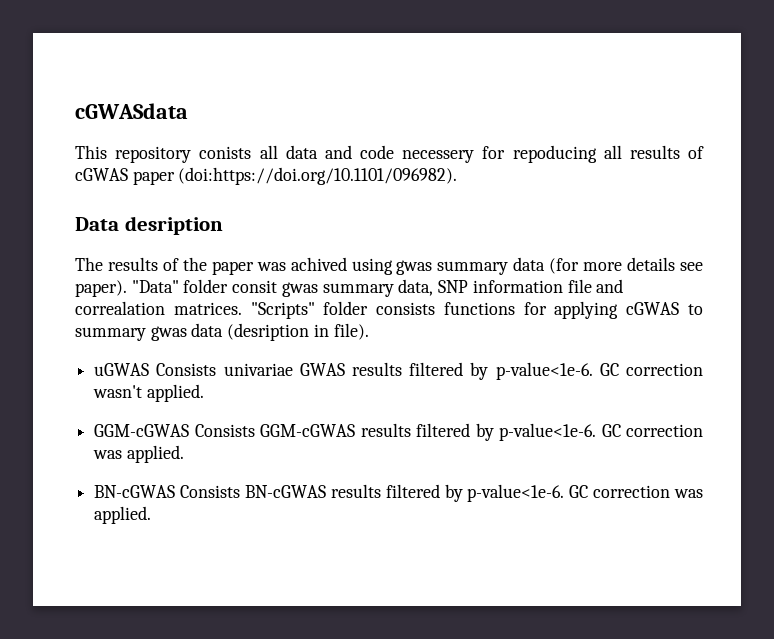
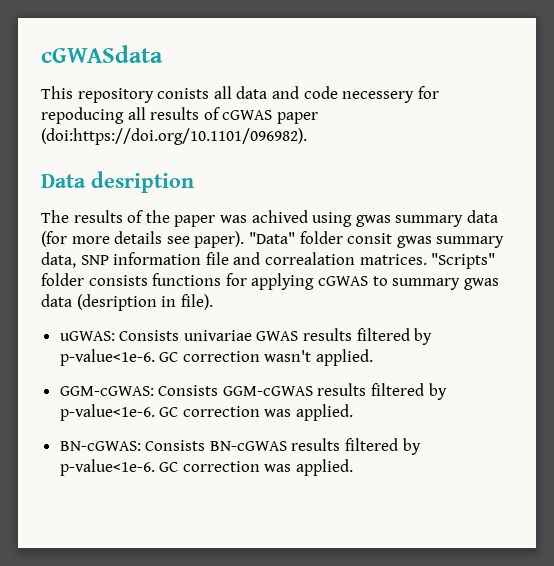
- uGWAS Consists univariae GWAS results filtered by p-value<1e-6.
+ uGWAS: Consists univariae GWAS results filtered by p-value<1e-6.
- GGM-cGWAS Consists GGM-cGWAS results filtered by p-value<1e-6.
+ GGM-cGWAS: Consists GGM-cGWAS results filtered by p-value<1e-6.
- BN-cGWAS Consists BN-cGWAS results filtered by p-value<1e-6.
+ BN-cGWAS: Consists BN-cGWAS results filtered by p-value<1e-6.

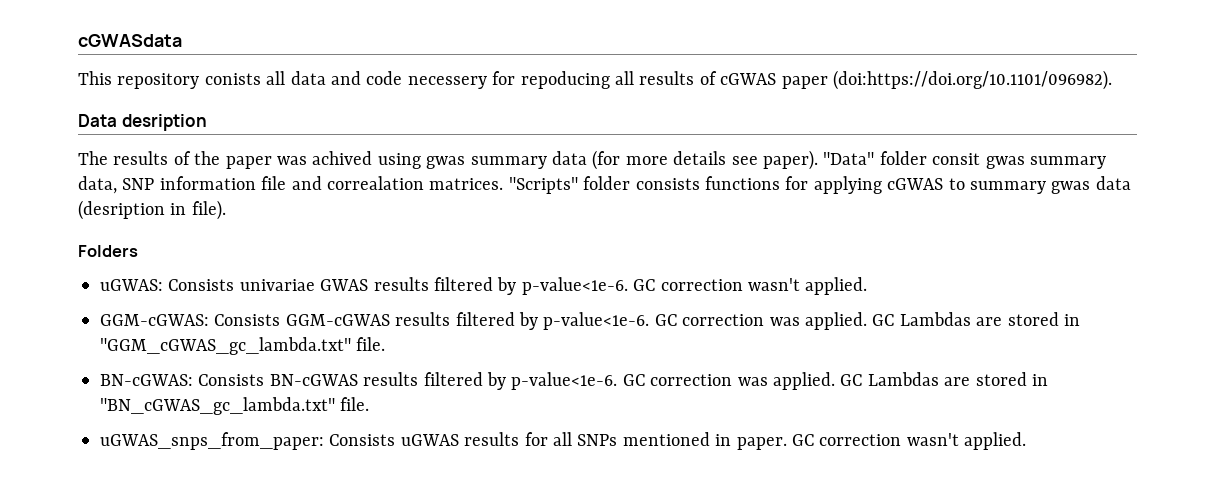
+ Folders
+ GC Lambdas are stored in "GGM_cGWAS_gc_lambda.txt" file.
+ GC Lambdas are stored in "BN_cGWAS_gc_lambda.txt" file.
+ uGWAS_snps_from_paper: Consists uGWAS results for all SNPs mentioned in paper. GC correction wasn't applied.

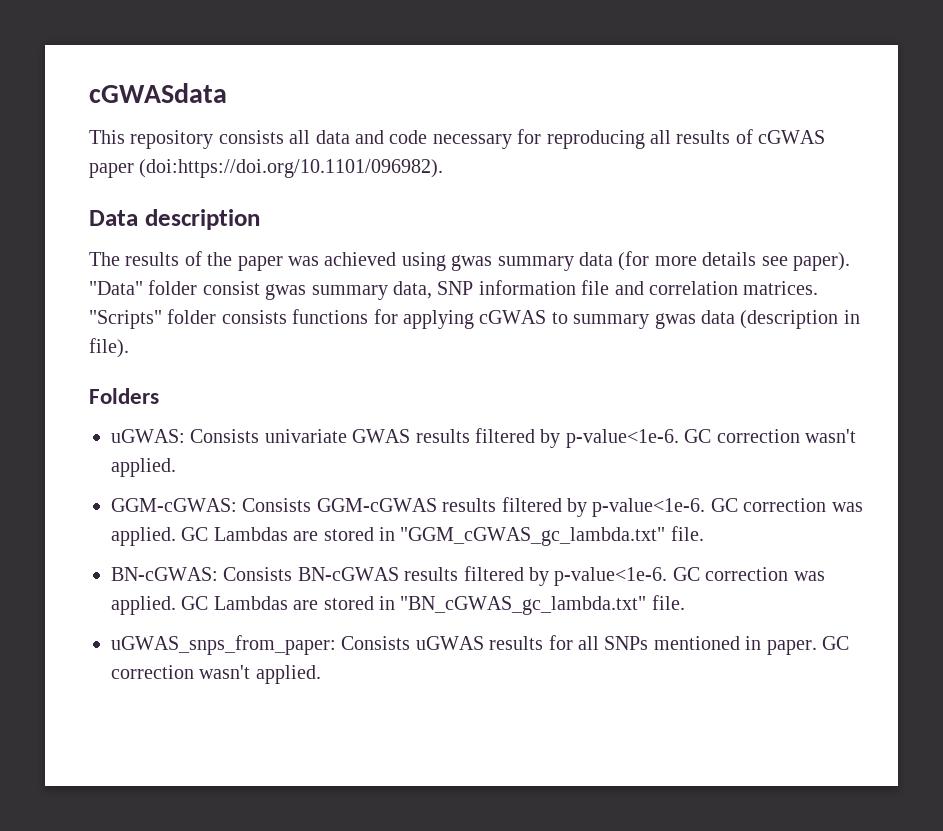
- This repository conists all data and code necessery for repoducing all results of cGWAS paper (doi:https://doi.org/10.1101/096982).
+ This repository consists all data and code necessary for reproducing all results of cGWAS paper (doi:https://doi.org/10.1101/096982).
- Data desription
+ Data description
- The results of the paper was achived using gwas summary data (for more details see paper).
+ The results of the paper was achieved using gwas summary data (for more details see paper).
- "Data" folder consit gwas summary data, SNP information file and correalation matrices.
+ "Data" folder consist gwas summary data, SNP information file and correlation matrices.
- "Scripts" folder consists functions for applying cGWAS to summary gwas data (desription in file).
+ "Scripts" folder consists functions for applying cGWAS to summary gwas data (description in file).
- uGWAS: Consists univariae GWAS results filtered by p-value<1e-6.
+ uGWAS: Consists univariate GWAS results filtered by p-value<1e-6.

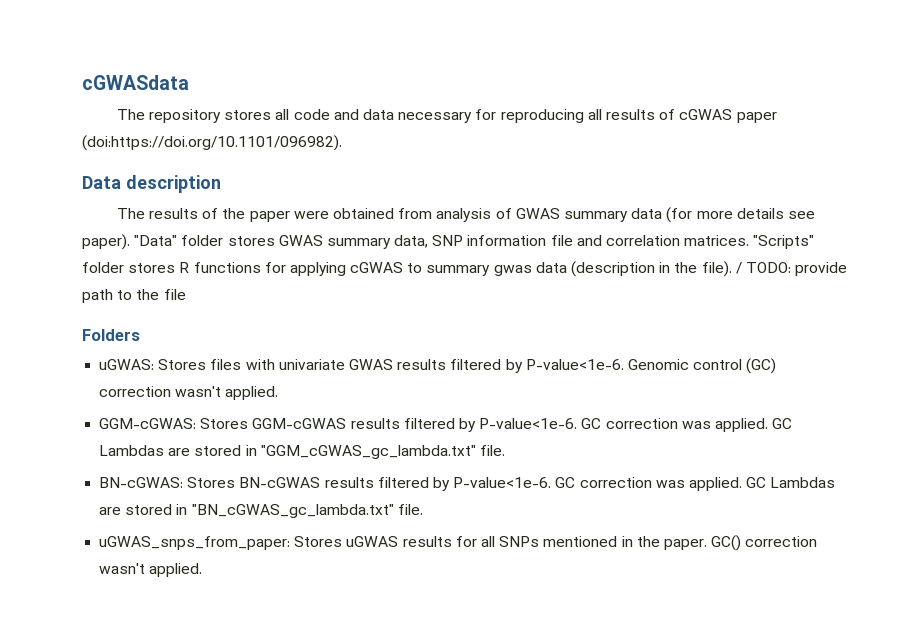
- This repository consists all data and code necessary for reproducing all results of cGWAS paper (doi:https://doi.org/10.1101/096982).
+ The repository stores all code and data necessary for reproducing all results of cGWAS paper (doi:https://doi.org/10.1101/096982).
- The results of the paper was achieved using gwas summary data (for more details see paper).
+ The results of the paper were obtained from analysis of GWAS summary data (for more details see paper).
- "Data" folder consist gwas summary data, SNP information file and correlation matrices.
+ "Data" folder stores GWAS summary data, SNP information file and correlation matrices.
- "Scripts" folder consists functions for applying cGWAS to summary gwas data (description in file).
+ "Scripts" folder stores R functions for applying cGWAS to summary gwas data (description in the file). / TODO: provide path to the file
- uGWAS: Consists univariate GWAS results filtered by p-value<1e-6. GC correction wasn't applied.
+ uGWAS: Stores files with univariate GWAS results filtered by P-value<1e-6. Genomic control (GC) correction wasn't applied.
- GGM-cGWAS: Consists GGM-cGWAS results filtered by p-value<1e-6.
+ GGM-cGWAS: Stores GGM-cGWAS results filtered by P-value<1e-6.
- BN-cGWAS: Consists BN-cGWAS results filtered by p-value<1e-6.
+ BN-cGWAS: Stores BN-cGWAS results filtered by P-value<1e-6.
- uGWAS_snps_from_paper: Consists uGWAS results for all SNPs mentioned in paper. GC correction wasn't applied.
+ uGWAS_snps_from_paper: Stores uGWAS results for all SNPs mentioned in the paper. GC() correction wasn't applied.

